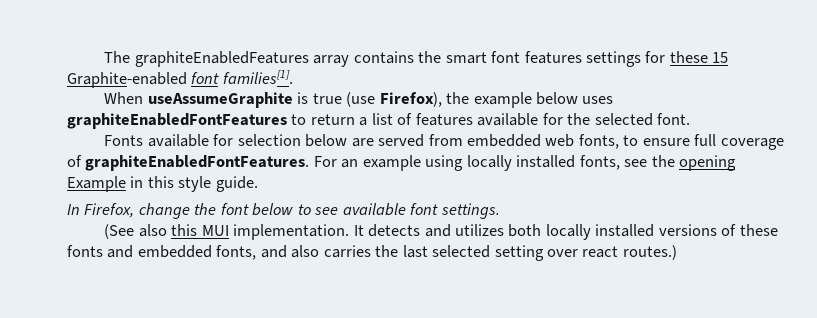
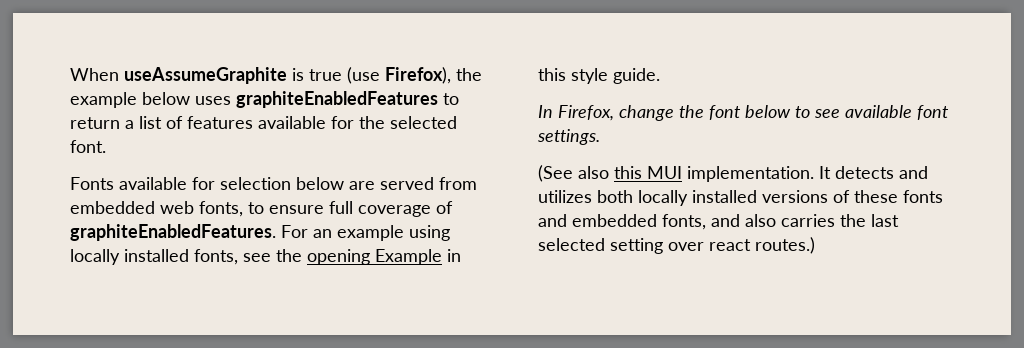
- The graphiteEnabledFeatures array contains the smart font features settings for these 15 Graphite-enabled font families[1].
- When useAssumeGraphite is true (use Firefox), the example below uses graphiteEnabledFontFeatures to return a list of features available for the selected font.
+ When useAssumeGraphite is true (use Firefox), the example below uses graphiteEnabledFeatures to return a list of features available for the selected font.
- Fonts available for selection below are served from embedded web fonts, to ensure full coverage of graphiteEnabledFontFeatures.
+ Fonts available for selection below are served from embedded web fonts, to ensure full coverage of graphiteEnabledFeatures.

